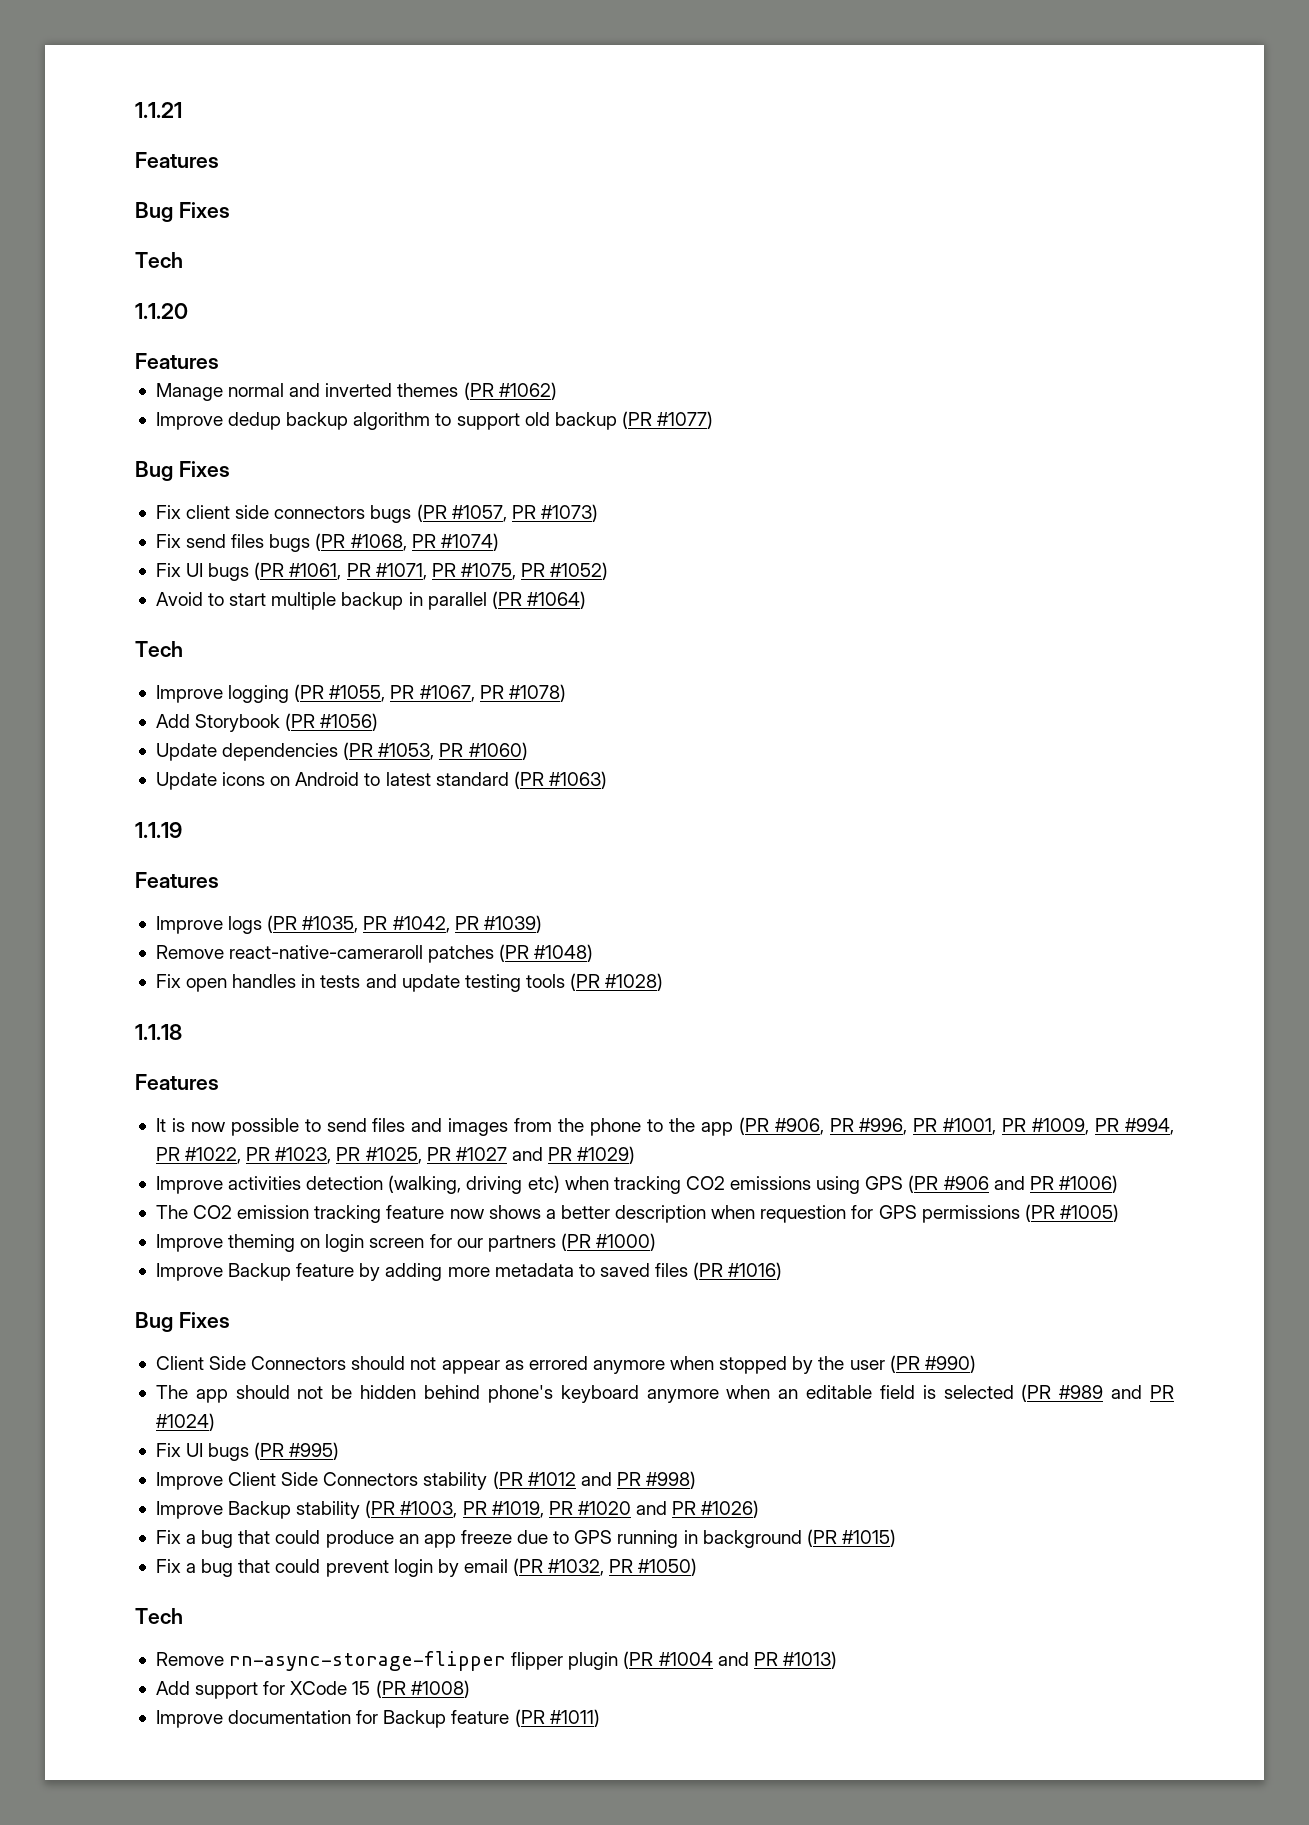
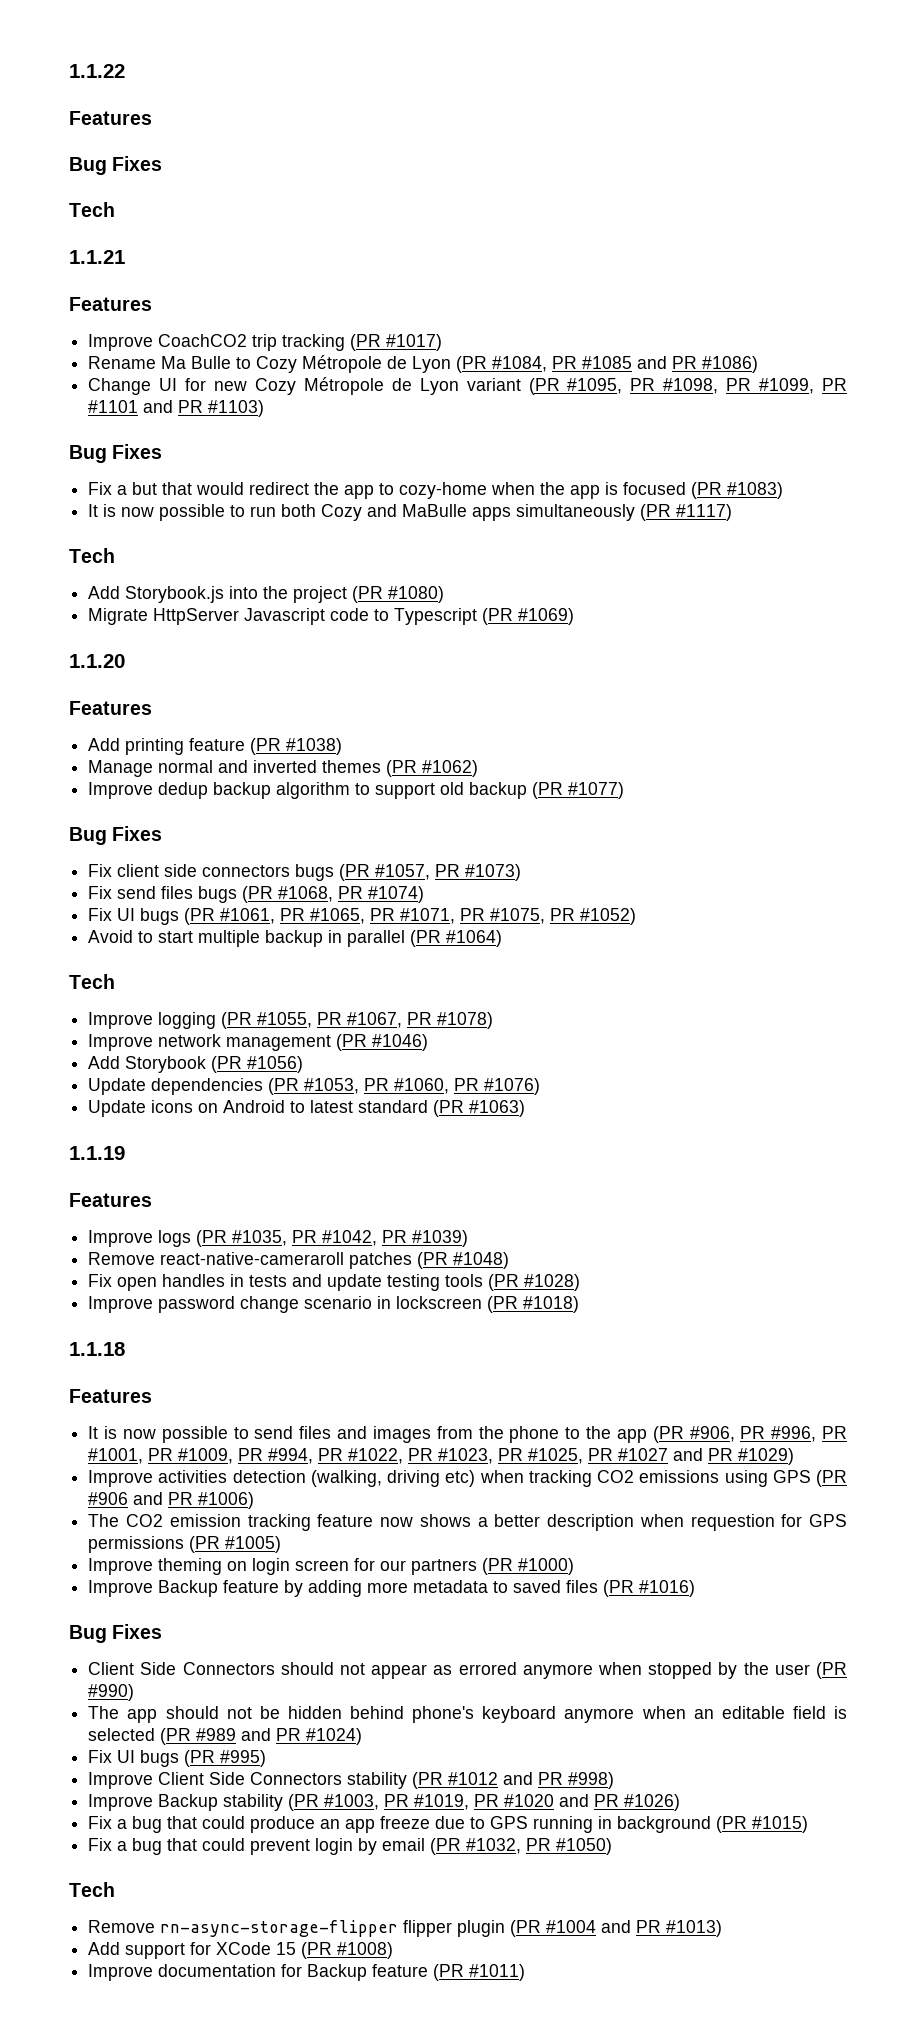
- 1.1.21
+ 1.1.22
+ 1.1.21
+ Features
+ Improve CoachCO2 trip tracking (PR #1017)
+ Rename Ma Bulle to Cozy Métropole de Lyon (PR #1084, PR #1085 and PR #1086)
+ Change UI for new Cozy Métropole de Lyon variant (PR #1095, PR #1098, PR #1099, PR #1101 and PR #1103)
+ Bug Fixes
+ Fix a but that would redirect the app to cozy-home when the app is focused (PR #1083)
+ It is now possible to run both Cozy and MaBulle apps simultaneously (PR #1117)
+ Tech
+ Add Storybook.js into the project (PR #1080)
+ Migrate HttpServer Javascript code to Typescript (PR #1069)
  1.1.20
  Features
+ Add printing feature (PR #1038)
- Fix UI bugs (PR #1061, PR #1071, PR #1075, PR #1052)
+ Fix UI bugs (PR #1061, PR #1065, PR #1071, PR #1075, PR #1052)
+ Improve network management (PR #1046)
- Update dependencies (PR #1053, PR #1060)
+ Update dependencies (PR #1053, PR #1060, PR #1076)
+ Improve password change scenario in lockscreen (PR #1018)

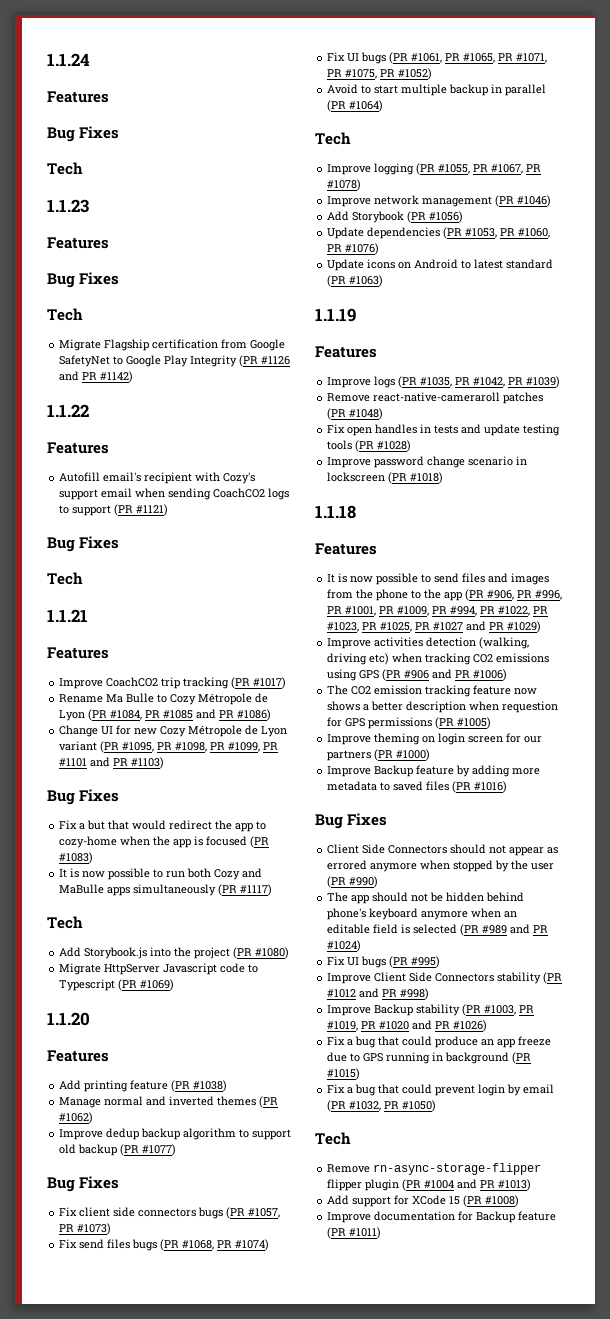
+ 1.1.24
+ Features
+ Bug Fixes
+ Tech
+ 1.1.23
+ Features
+ Bug Fixes
+ Tech
+ Migrate Flagship certification from Google SafetyNet to Google Play Integrity (PR #1126 and PR #1142)
  1.1.22
  Features
+ Autofill email's recipient with Cozy's support email when sending CoachCO2 logs to support (PR #1121)

